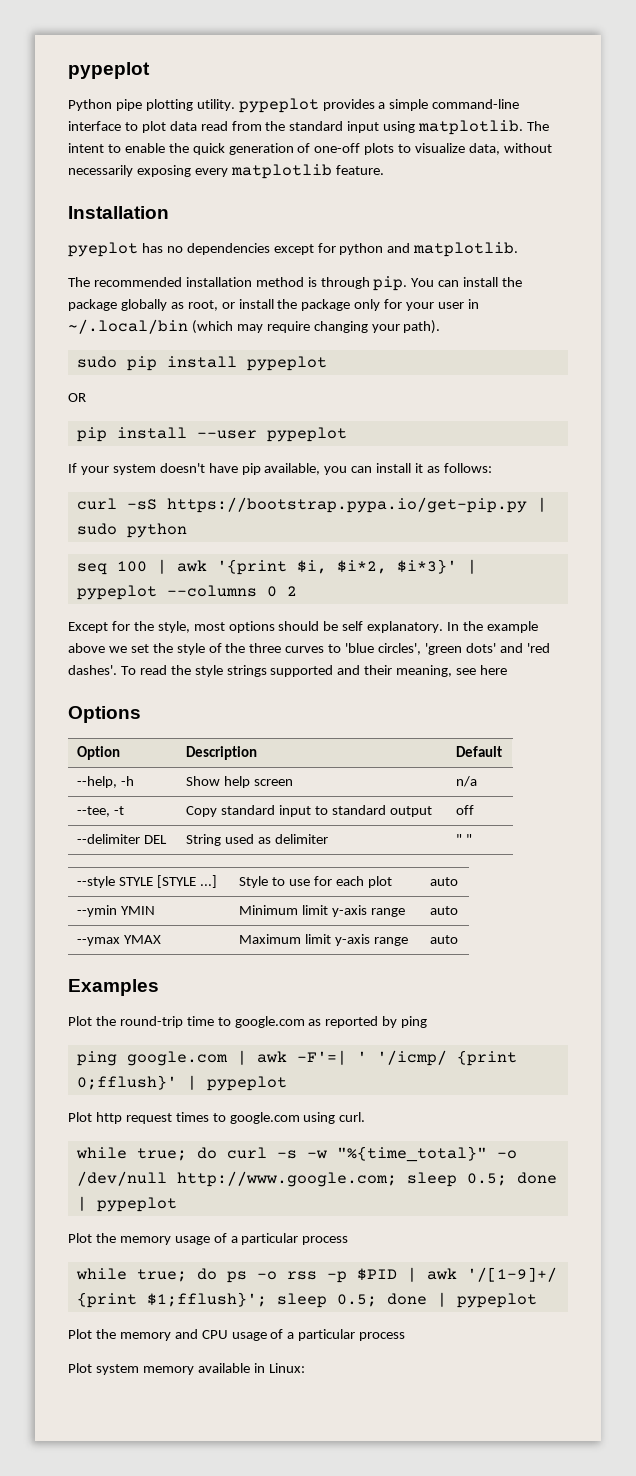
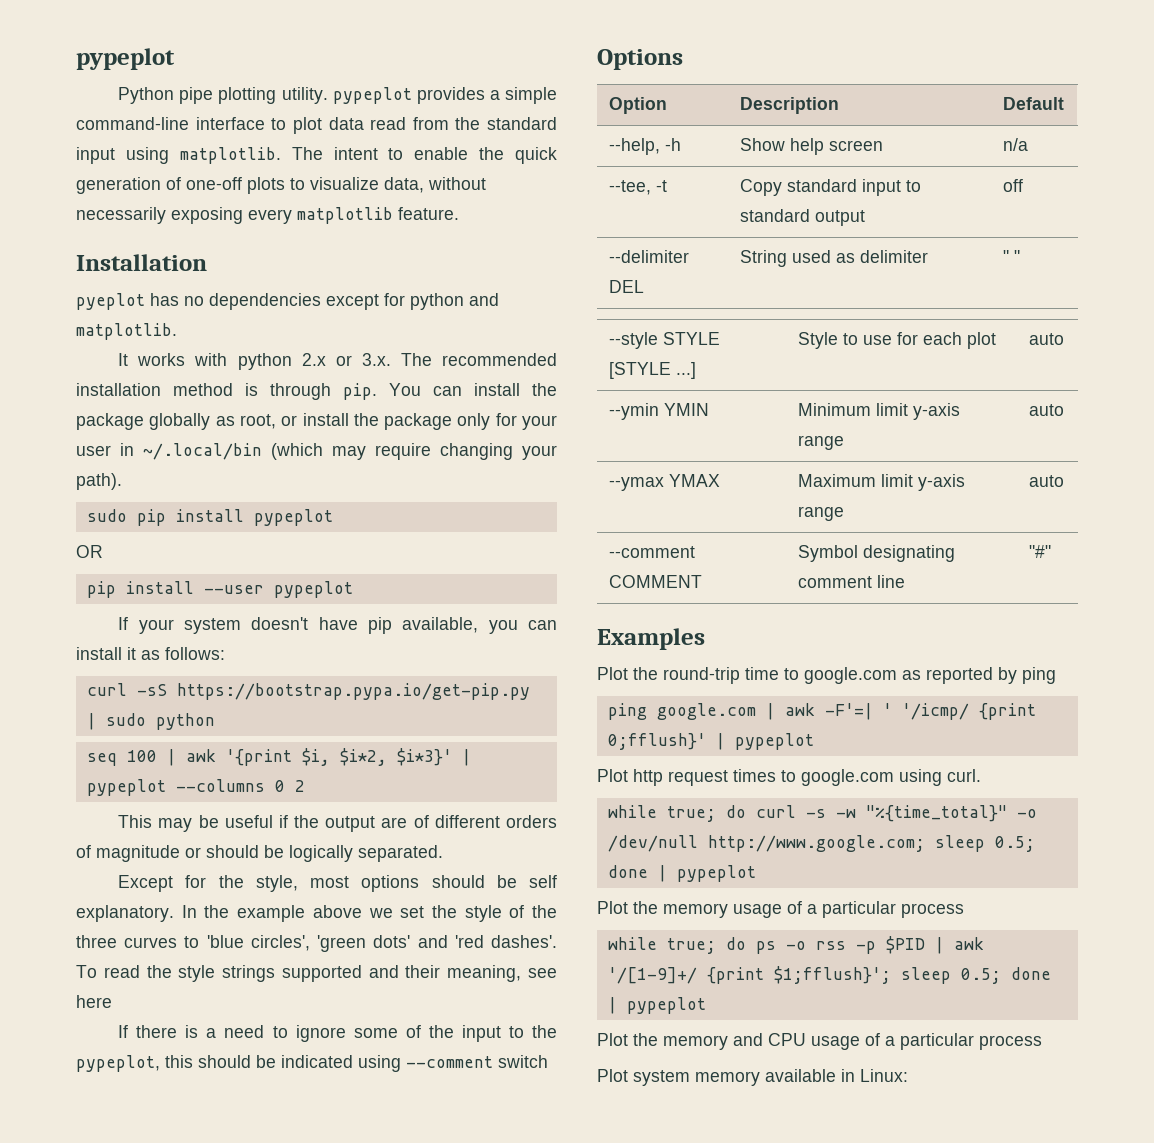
- The recommended installation method is through pip.
+ It works with python 2.x or 3.x. The recommended installation method is through pip.
+ This may be useful if the output are of different orders of magnitude or should be logically separated.
+ If there is a need to ignore some of the input to the pypeplot, this should be indicated using --comment switch
+ --comment COMMENT | Symbol designating comment line | "#"

